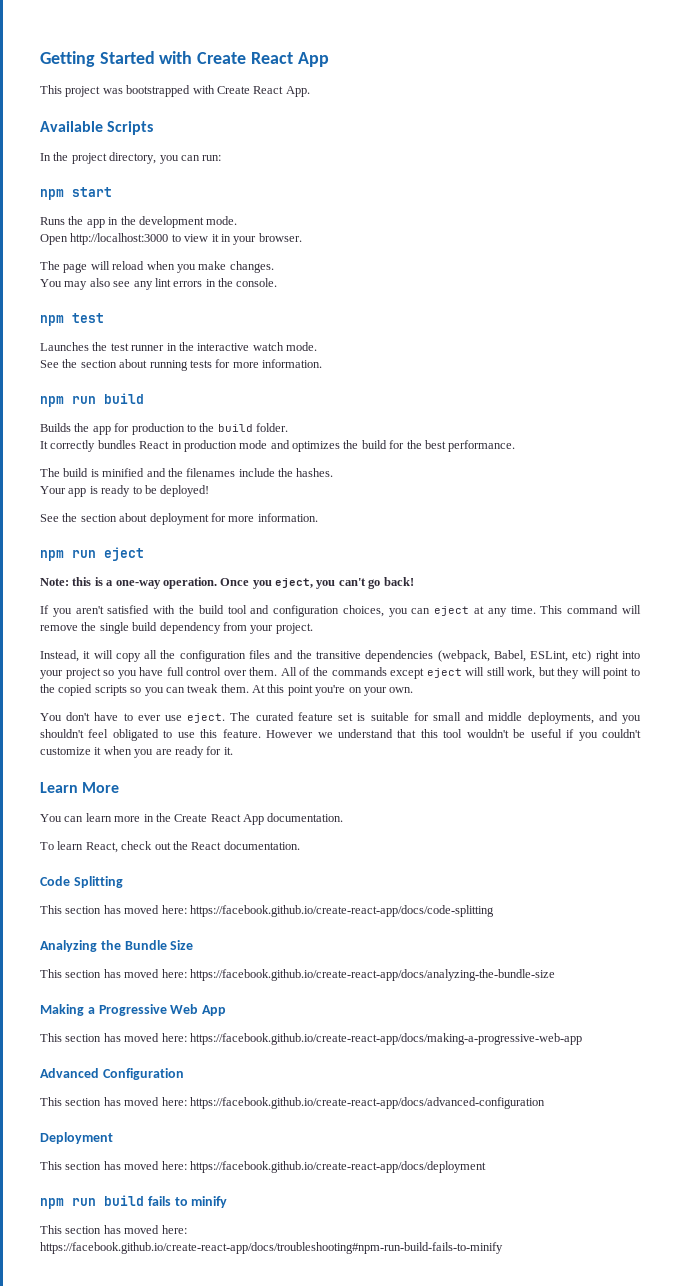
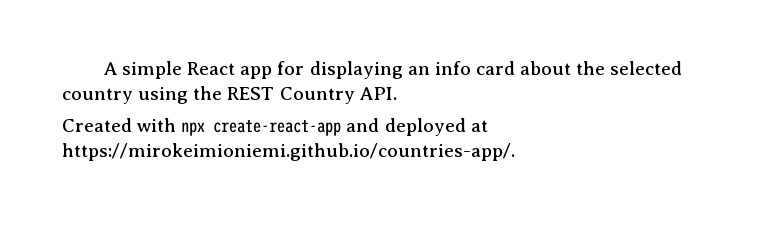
- Getting Started with Create React App
- This project was bootstrapped with Create React App.
- Available Scripts
- In the project directory, you can run:
- npm start
- Runs the app in the development mode.
- Open http://localhost:3000 to view it in your browser.
- The page will reload when you make changes.
- You may also see any lint errors in the console.
- npm test
- Launches the test runner in the interactive watch mode.
- See the section about running tests for more information.
- npm run build
- Builds the app for production to the build folder.
- It correctly bundles React in production mode and optimizes the build for the best performance.
- The build is minified and the filenames include the hashes.
- Your app is ready to be deployed!
- See the section about deployment for more information.
- npm run eject
- Note: this is a one-way operation. Once you eject, you can't go back!
- If you aren't satisfied with the build tool and configuration choices, you can eject at any time. This command will remove the single build dependency from your project.
- Instead, it will copy all the configuration files and the transitive dependencies (webpack, Babel, ESLint, etc) right into your project so you have full control over them. All of the commands except eject will still work, but they will point to the copied scripts so you can tweak them. At this point you're on your own.
- You don't have to ever use eject. The curated feature set is suitable for small and middle deployments, and you shouldn't feel obligated to use this feature. However we understand that this tool wouldn't be useful if you couldn't customize it when you are ready for it.
- Learn More
- You can learn more in the Create React App documentation.
- To learn React, check out the React documentation.
- Code Splitting
- This section has moved here: https://facebook.github.io/create-react-app/docs/code-splitting
- Analyzing the Bundle Size
- This section has moved here: https://facebook.github.io/create-react-app/docs/analyzing-the-bundle-size
- Making a Progressive Web App
- This section has moved here: https://facebook.github.io/create-react-app/docs/making-a-progressive-web-app
- Advanced Configuration
- This section has moved here: https://facebook.github.io/create-react-app/docs/advanced-configuration
- Deployment
- This section has moved here: https://facebook.github.io/create-react-app/docs/deployment
- npm run build fails to minify
- This section has moved here: https://facebook.github.io/create-react-app/docs/troubleshooting#npm-run-build-fails-to-minify
+ A simple React app for displaying an info card about the selected country using the REST Country API.
+ Created with npx create-react-app and deployed at https://mirokeimioniemi.github.io/countries-app/.

